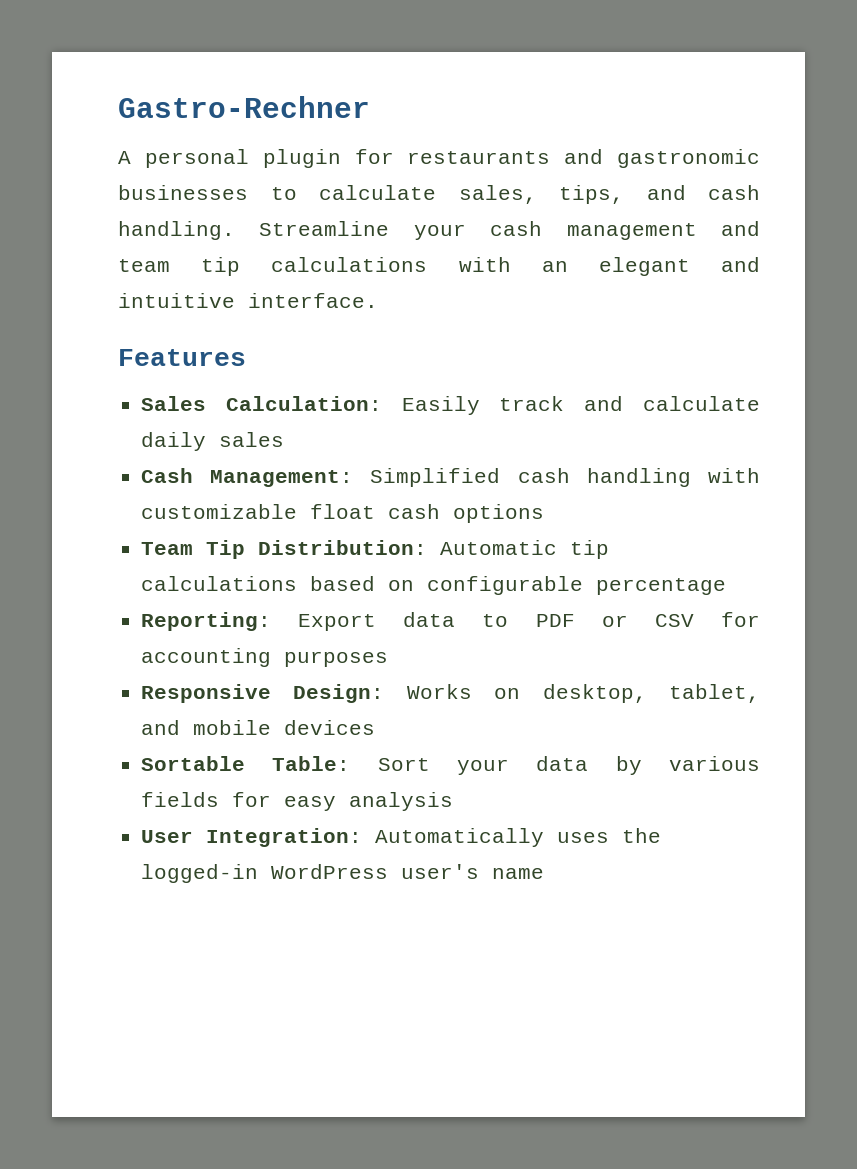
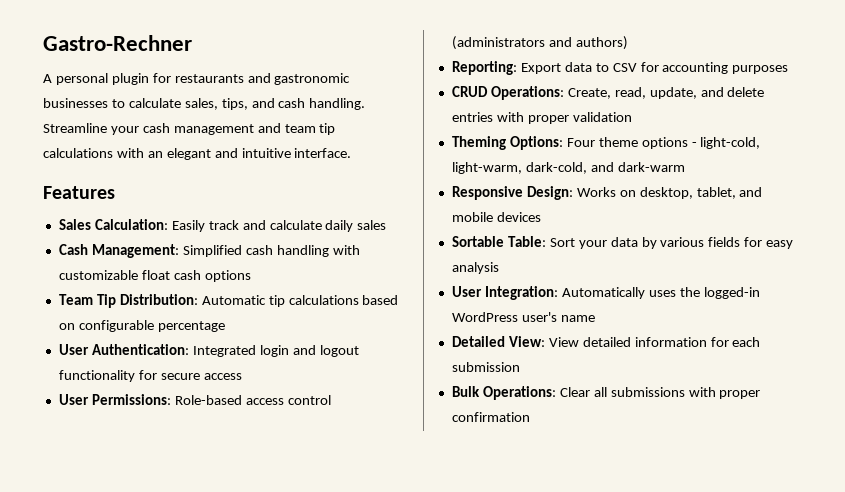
+ User Authentication: Integrated login and logout functionality for secure access
+ User Permissions: Role-based access control (administrators and authors)
- Reporting: Export data to PDF or CSV for accounting purposes
+ Reporting: Export data to CSV for accounting purposes
+ CRUD Operations: Create, read, update, and delete entries with proper validation
+ Theming Options: Four theme options - light-cold, light-warm, dark-cold, and dark-warm
+ Detailed View: View detailed information for each submission
+ Bulk Operations: Clear all submissions with proper confirmation

